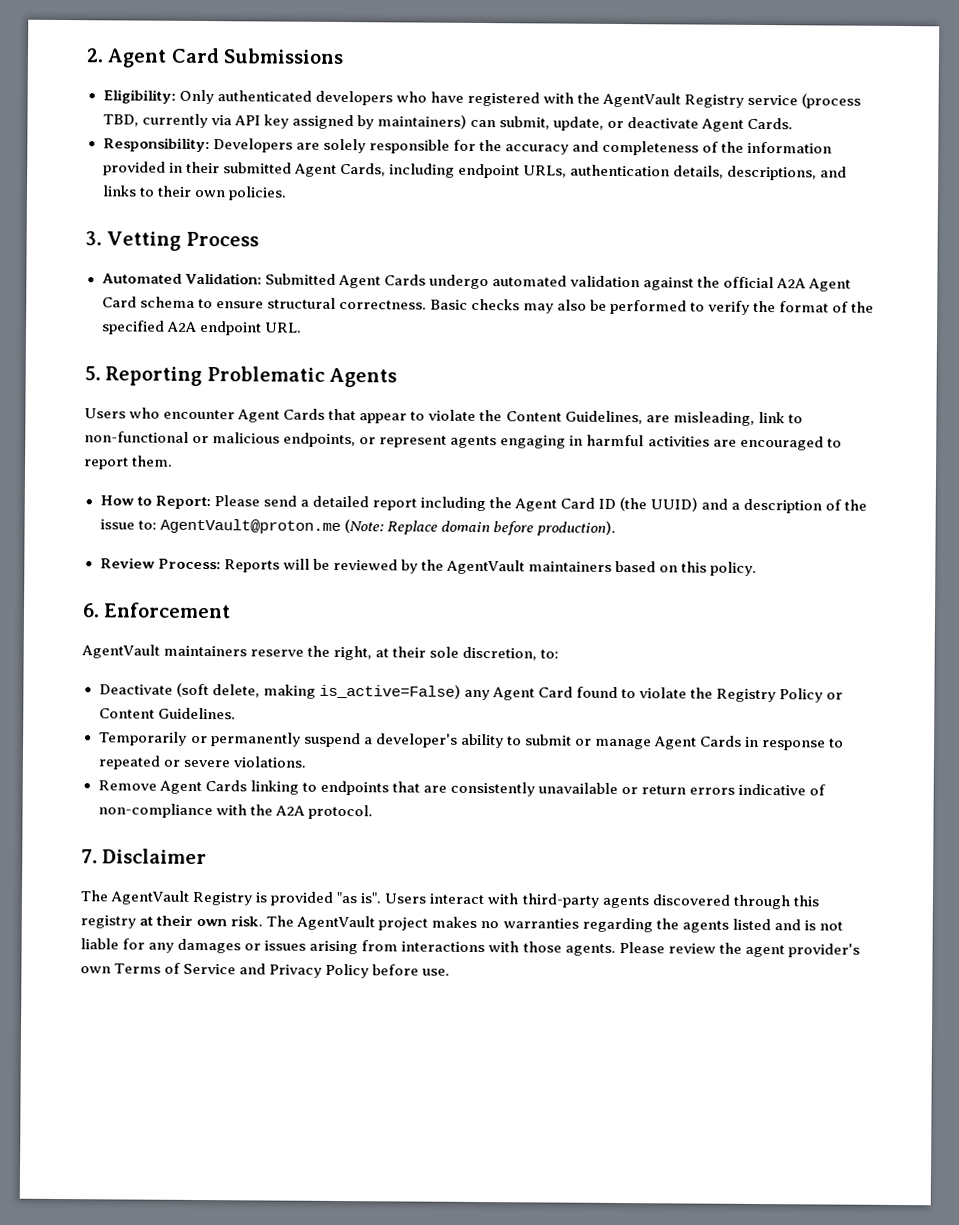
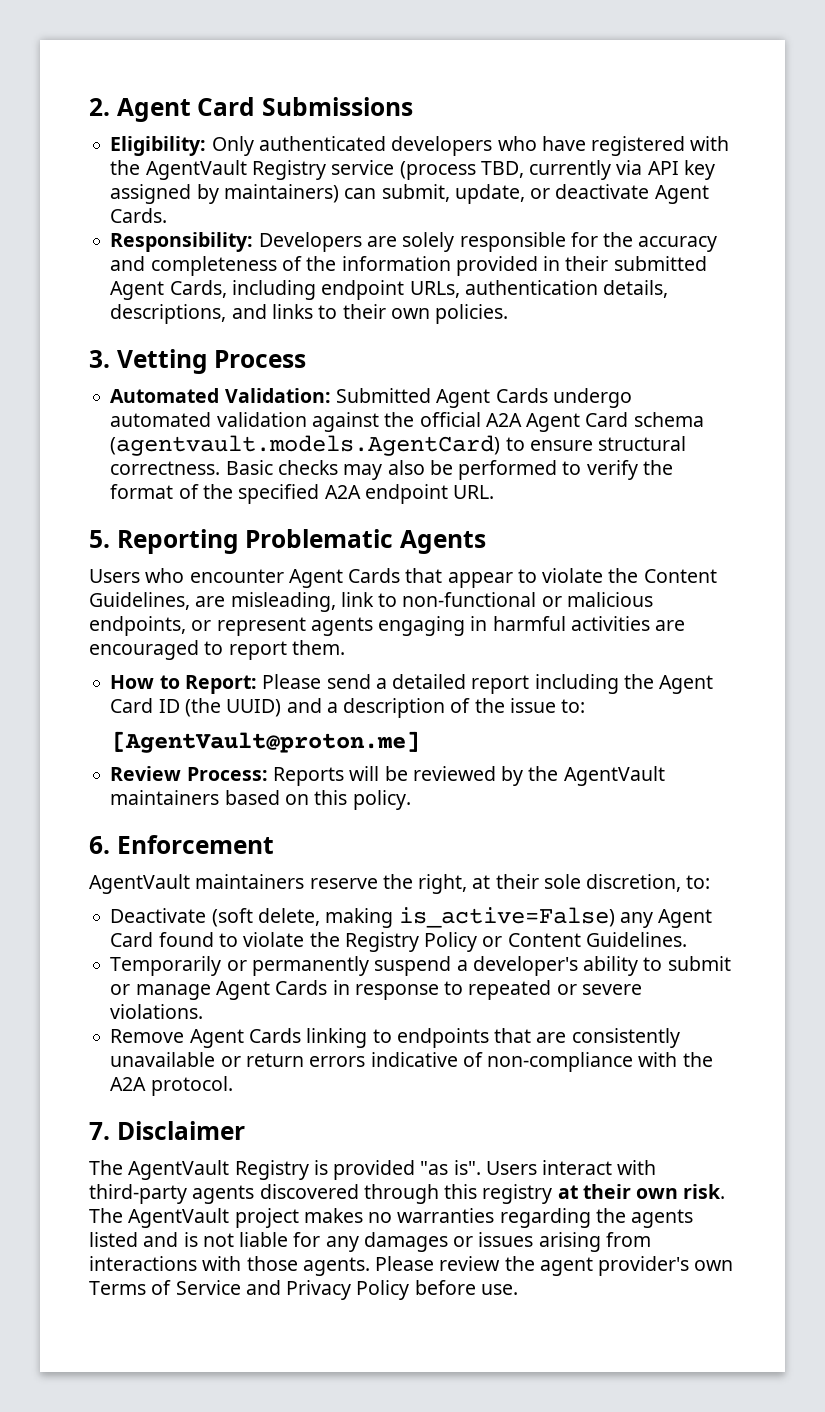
- Automated Validation: Submitted Agent Cards undergo automated validation against the official A2A Agent Card schema to ensure structural correctness.
+ Automated Validation: Submitted Agent Cards undergo automated validation against the official A2A Agent Card schema (agentvault.models.AgentCard) to ensure structural correctness.
- How to Report: Please send a detailed report including the Agent Card ID (the UUID) and a description of the issue to: AgentVault@proton.me (Note: Replace domain before production).
+ How to Report: Please send a detailed report including the Agent Card ID (the UUID) and a description of the issue to:
+ [AgentVault@proton.me]

